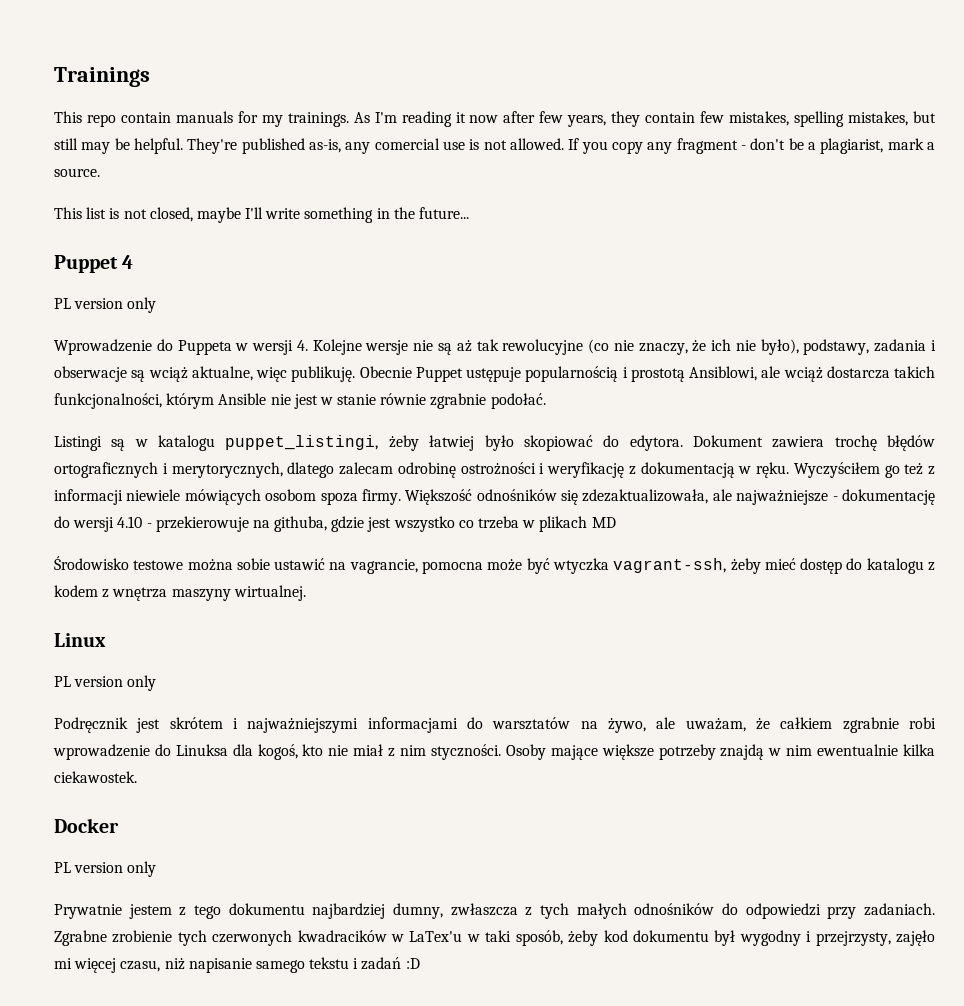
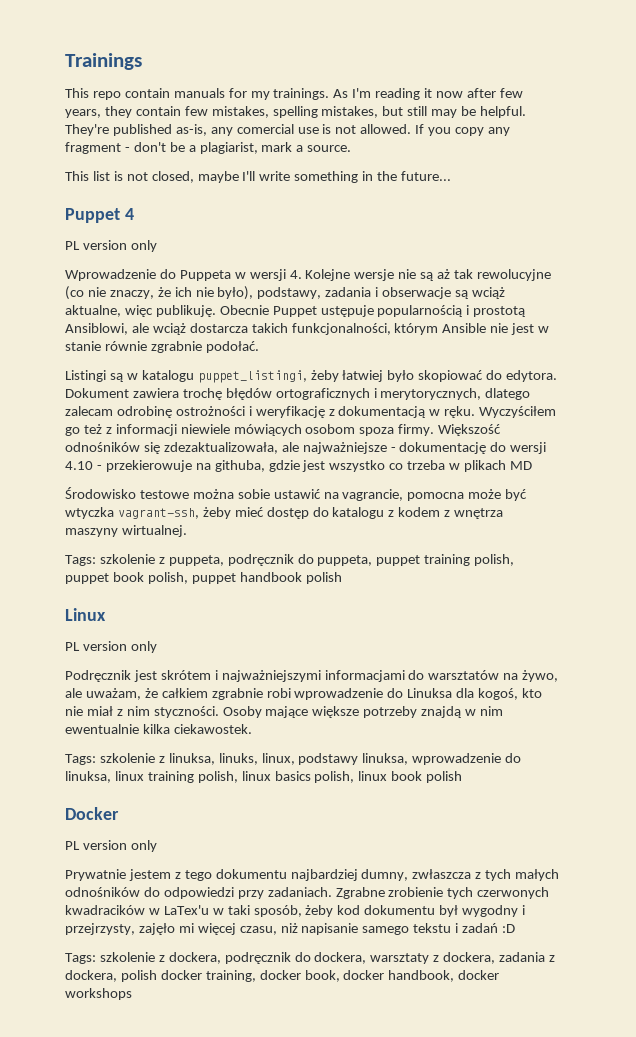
+ Tags: szkolenie z puppeta, podręcznik do puppeta, puppet training polish, puppet book polish, puppet handbook polish
+ Tags: szkolenie z linuksa, linuks, linux, podstawy linuksa, wprowadzenie do linuksa, linux training polish, linux basics polish, linux book polish
+ Tags: szkolenie z dockera, podręcznik do dockera, warsztaty z dockera, zadania z dockera, polish docker training, docker book, docker handbook, docker workshops

